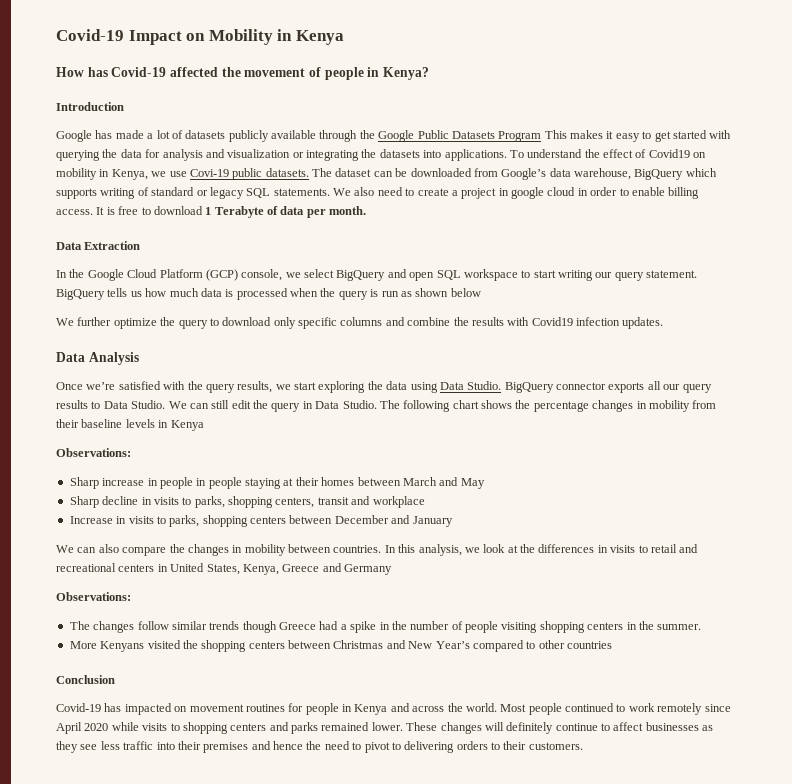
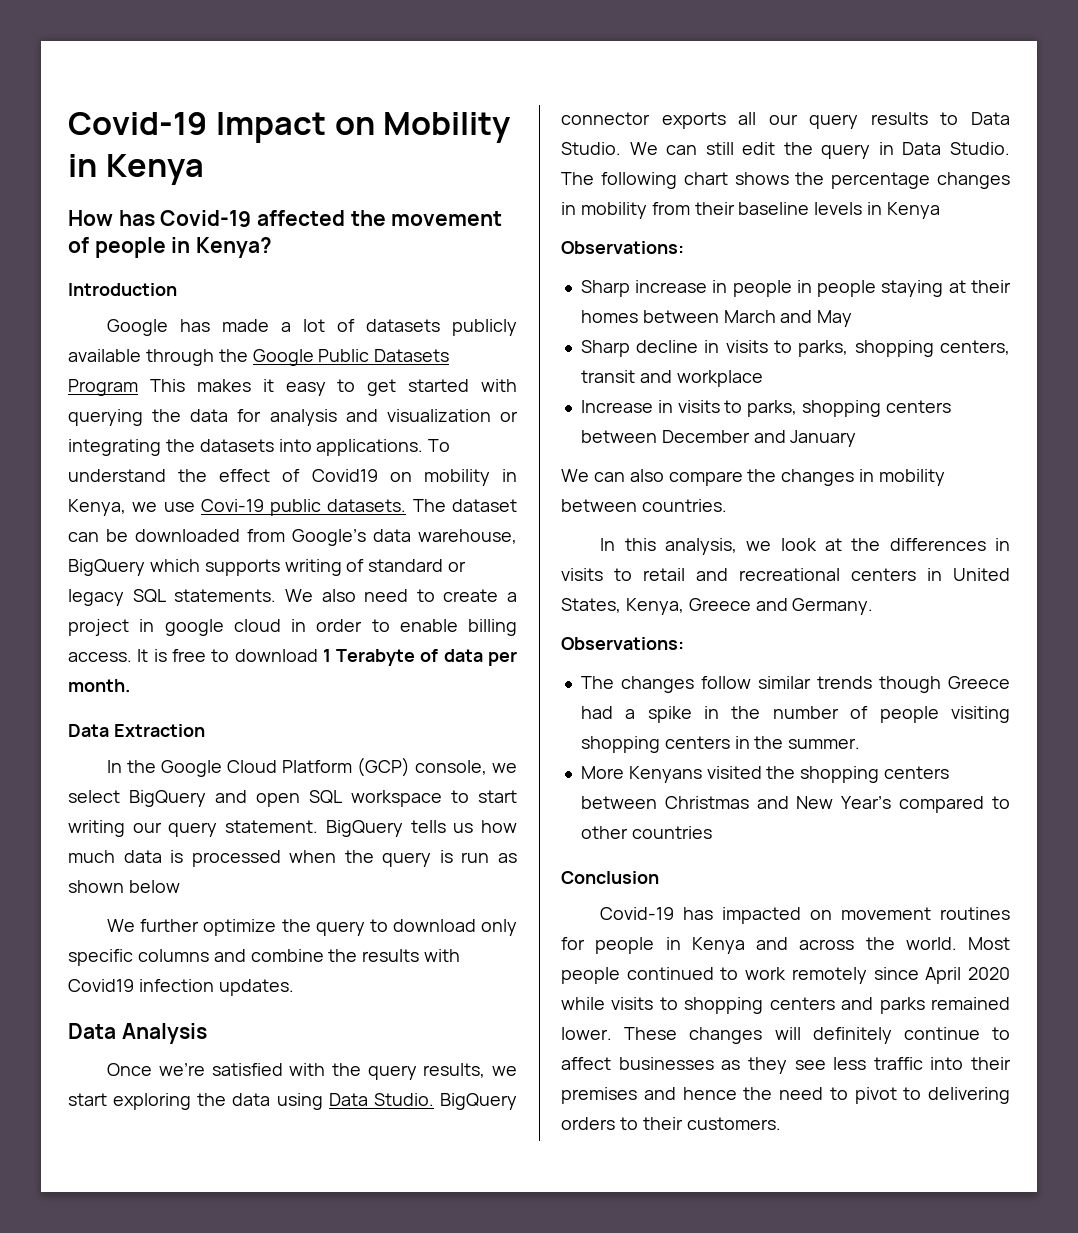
- We can also compare the changes in mobility between countries. In this analysis, we look at the differences in visits to retail and recreational centers in United States, Kenya, Greece and Germany
+ We can also compare the changes in mobility between countries.
+ In this analysis, we look at the differences in visits to retail and recreational centers in United States, Kenya, Greece and Germany.

